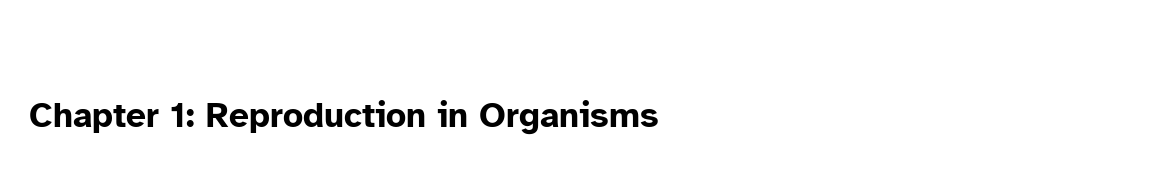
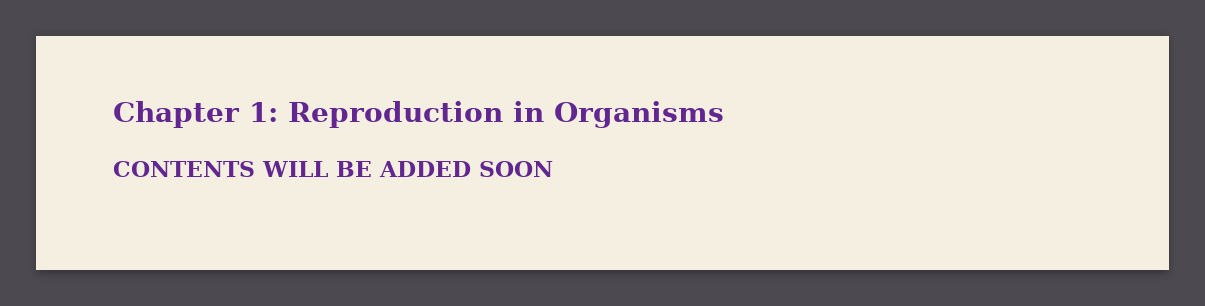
+ CONTENTS WILL BE ADDED SOON

